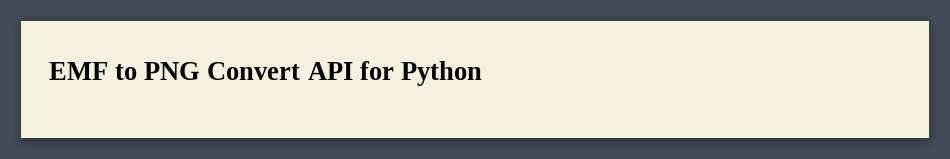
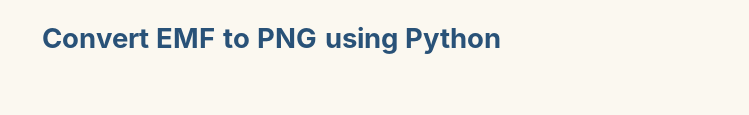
- EMF to PNG Convert API for Python
+ Convert EMF to PNG using Python

